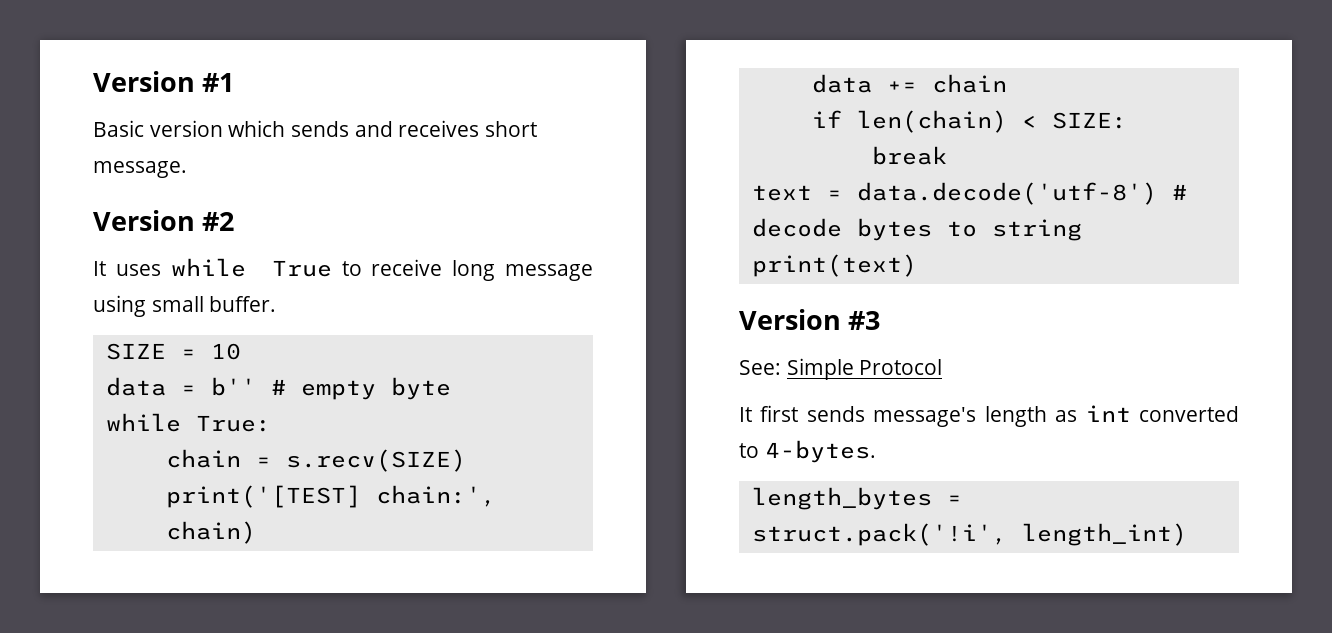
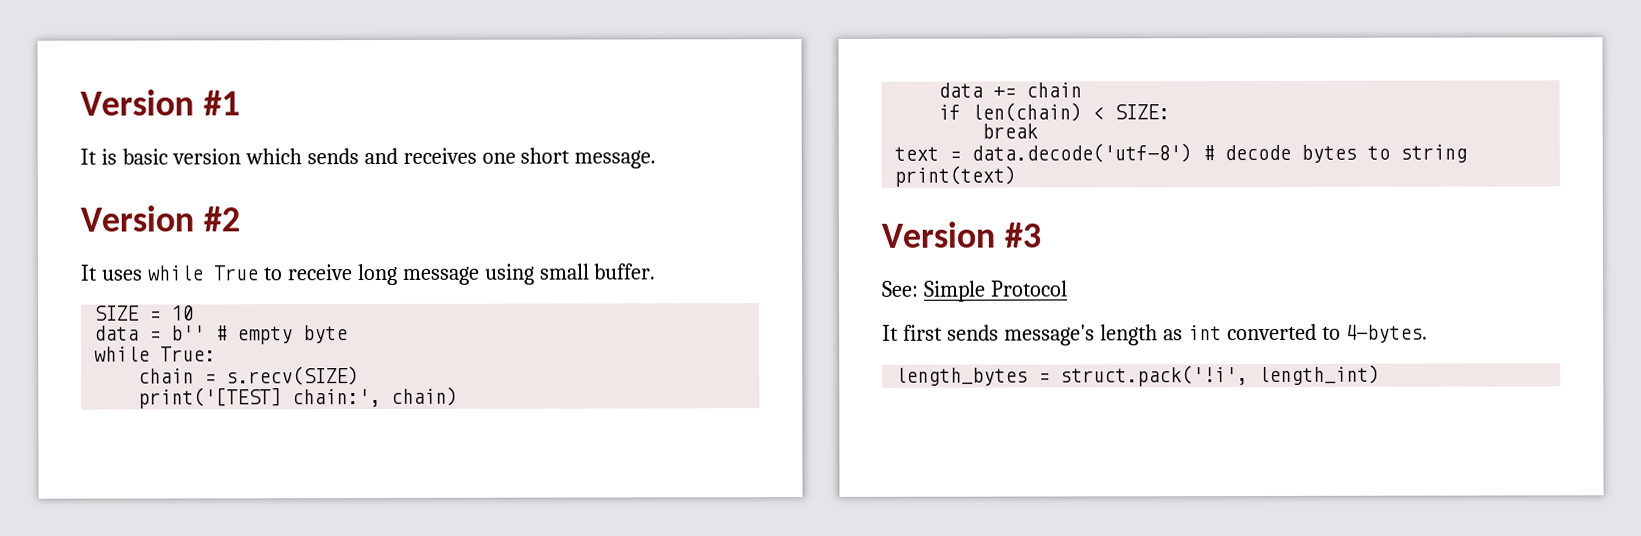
- Basic version which sends and receives short message.
+ It is basic version which sends and receives one short message.

